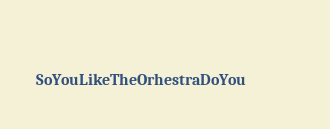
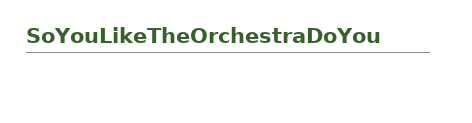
- SoYouLikeTheOrhestraDoYou
+ SoYouLikeTheOrchestraDoYou

